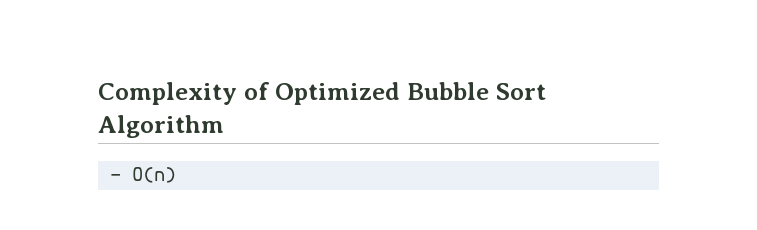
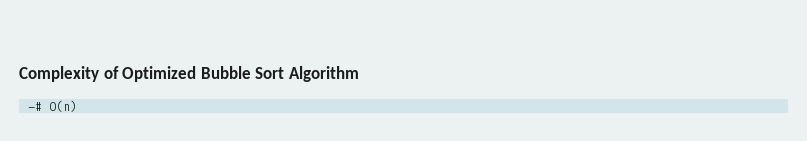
- - O(n)
+ -# O(n)

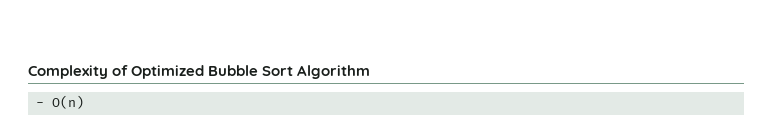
- -# O(n)
+ - O(n)

